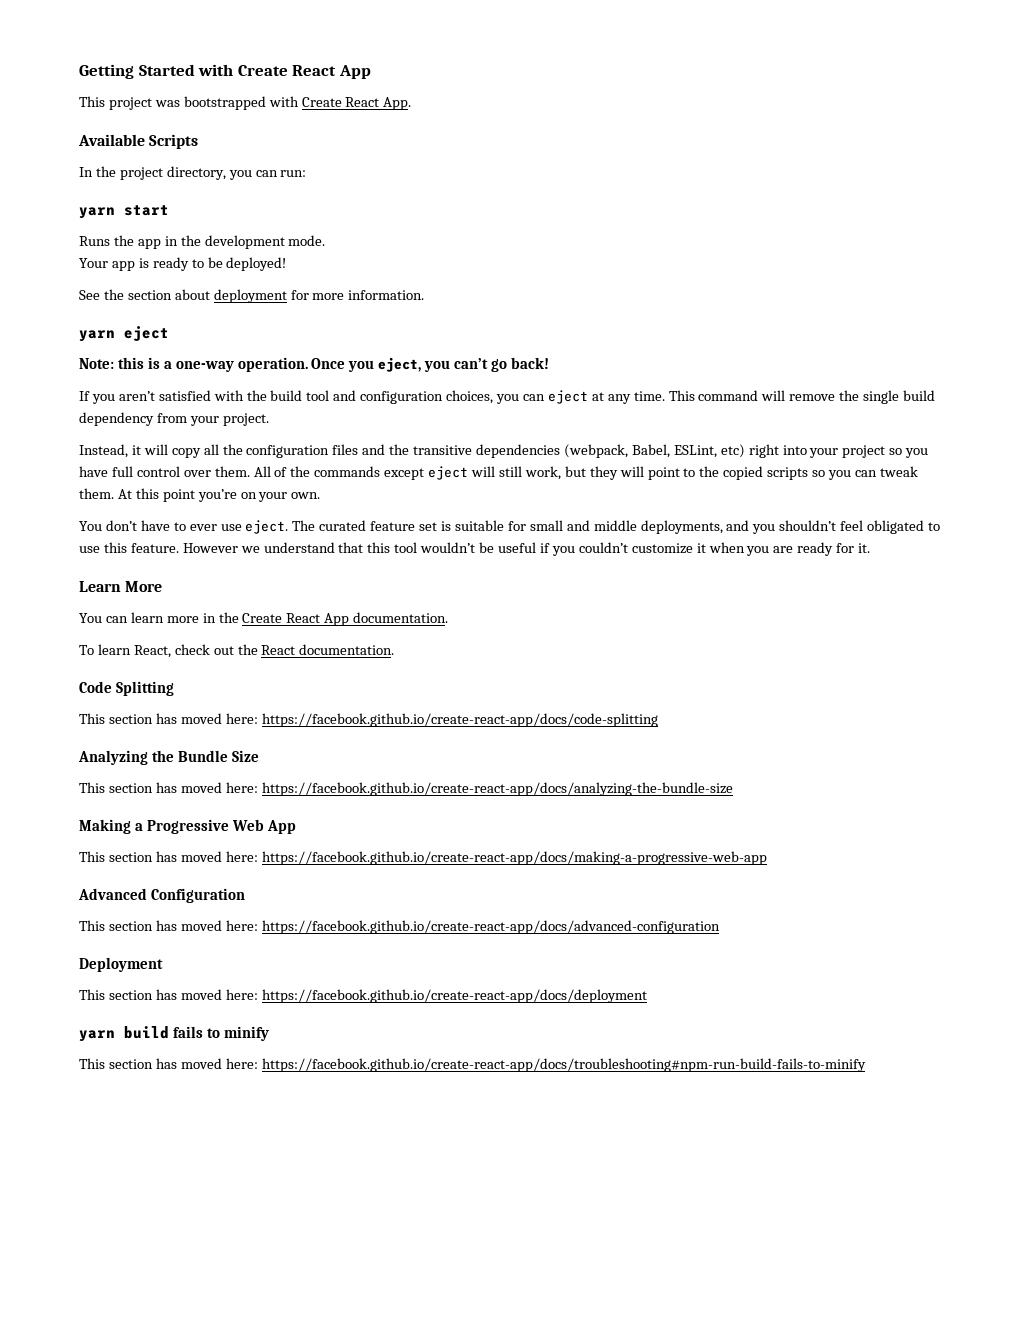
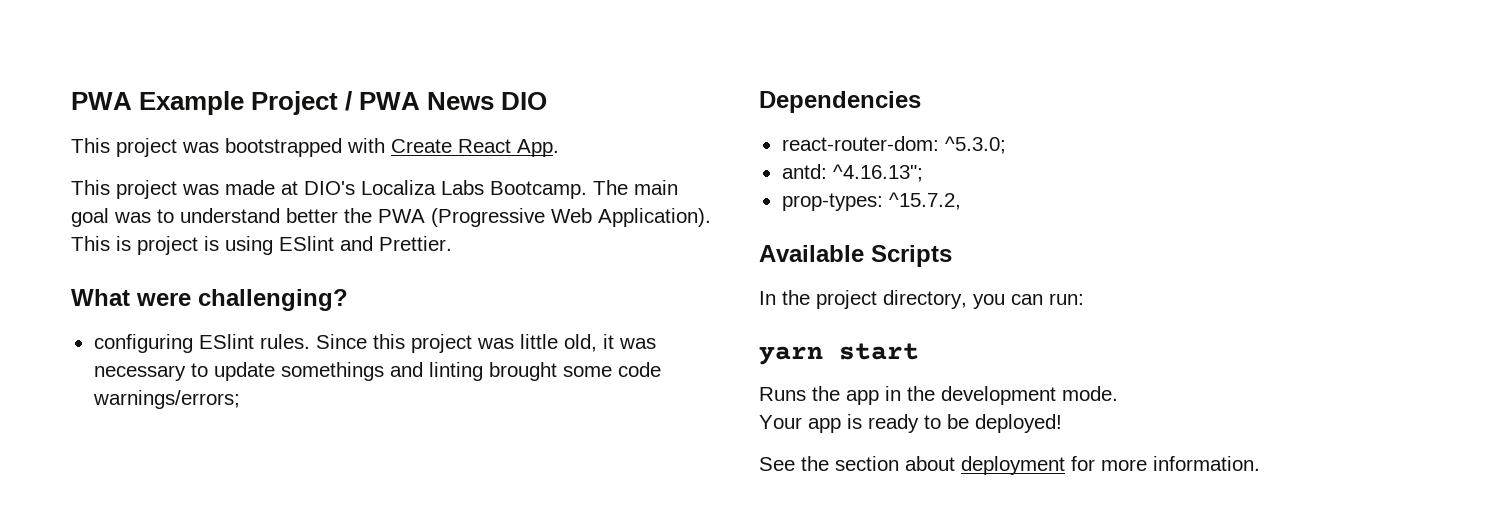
- Getting Started with Create React App
+ PWA Example Project / PWA News DIO
+ This project was made at DIO's Localiza Labs Bootcamp. The main goal was to understand better the PWA (Progressive Web Application). This is project is using ESlint and Prettier.
+ What were challenging?
+ configuring ESlint rules. Since this project was little old, it was necessary to update somethings and linting brought some code warnings/errors;
+ Dependencies
+ react-router-dom: ^5.3.0;
+ antd: ^4.16.13";
+ prop-types: ^15.7.2,
- yarn eject
- Note: this is a one-way operation. Once you eject, you can’t go back!
- If you aren’t satisfied with the build tool and configuration choices, you can eject at any time. This command will remove the single build dependency from your project.
- Instead, it will copy all the configuration files and the transitive dependencies (webpack, Babel, ESLint, etc) right into your project so you have full control over them. All of the commands except eject will still work, but they will point to the copied scripts so you can tweak them. At this point you’re on your own.
- You don’t have to ever use eject. The curated feature set is suitable for small and middle deployments, and you shouldn’t feel obligated to use this feature. However we understand that this tool wouldn’t be useful if you couldn’t customize it when you are ready for it.
- Learn More
- You can learn more in the Create React App documentation.
- To learn React, check out the React documentation.
- Code Splitting
- This section has moved here: https://facebook.github.io/create-react-app/docs/code-splitting
- Analyzing the Bundle Size
- This section has moved here: https://facebook.github.io/create-react-app/docs/analyzing-the-bundle-size
- Making a Progressive Web App
- This section has moved here: https://facebook.github.io/create-react-app/docs/making-a-progressive-web-app
- Advanced Configuration
- This section has moved here: https://facebook.github.io/create-react-app/docs/advanced-configuration
- Deployment
- This section has moved here: https://facebook.github.io/create-react-app/docs/deployment
- yarn build fails to minify
- This section has moved here: https://facebook.github.io/create-react-app/docs/troubleshooting#npm-run-build-fails-to-minify

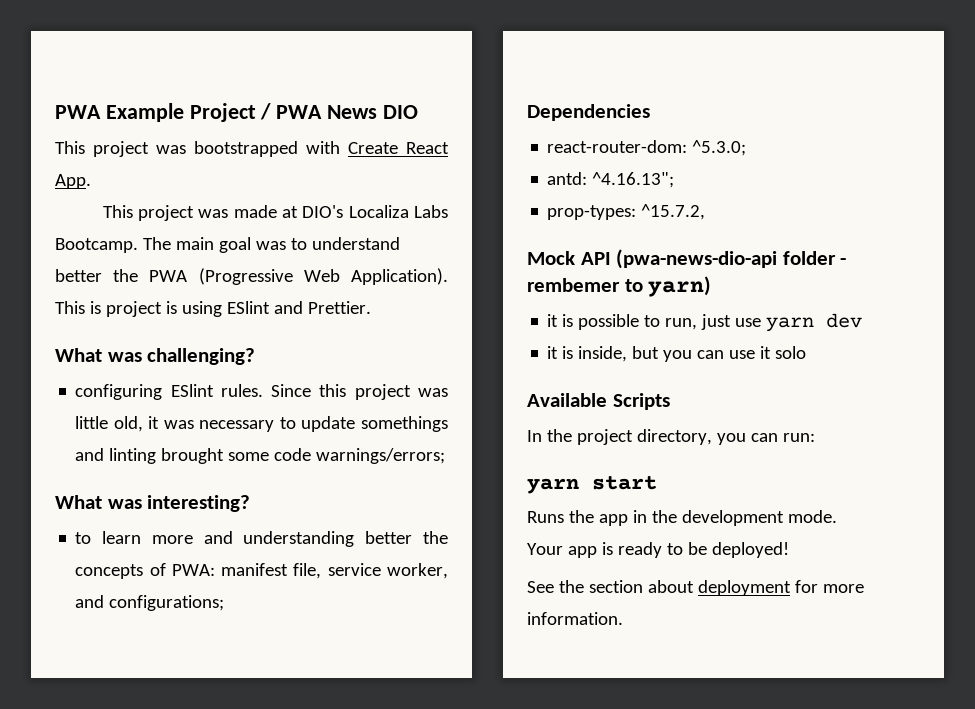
- What were challenging?
+ What was challenging?
+ What was interesting?
+ to learn more and understanding better the concepts of PWA: manifest file, service worker, and configurations;
+ Mock API (pwa-news-dio-api folder - rembemer to yarn)
+ it is possible to run, just use yarn dev
+ it is inside, but you can use it solo

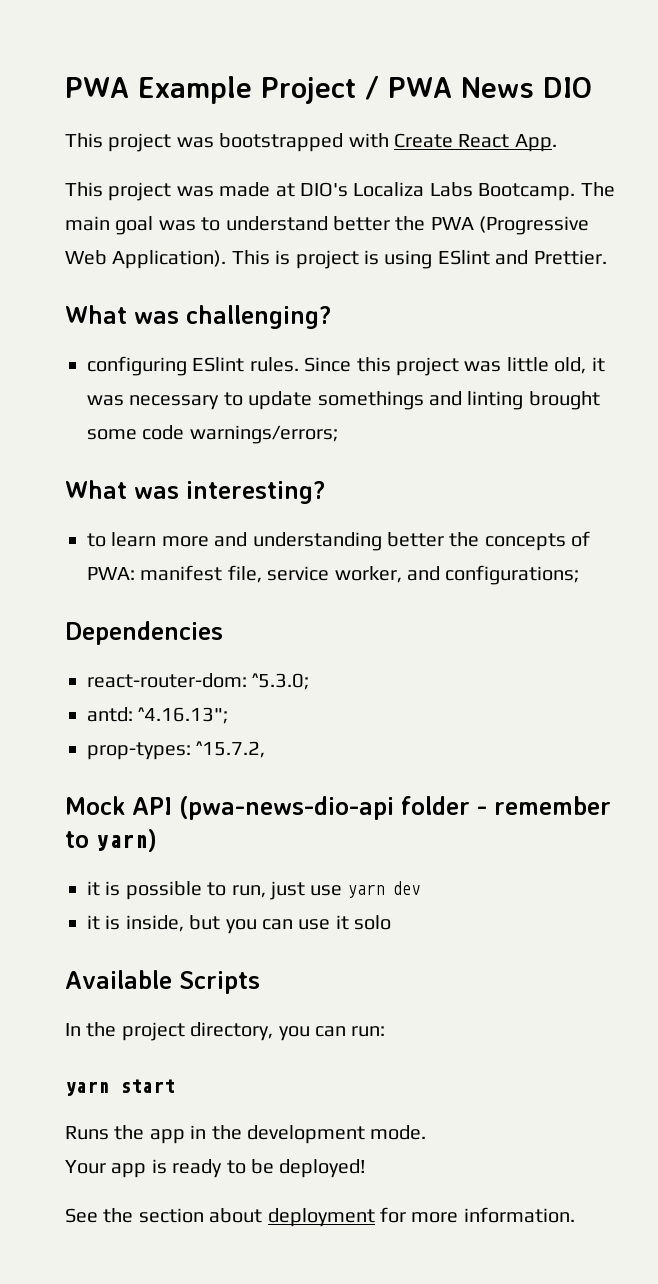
- Mock API (pwa-news-dio-api folder - rembemer to yarn)
+ Mock API (pwa-news-dio-api folder - remember to yarn)

